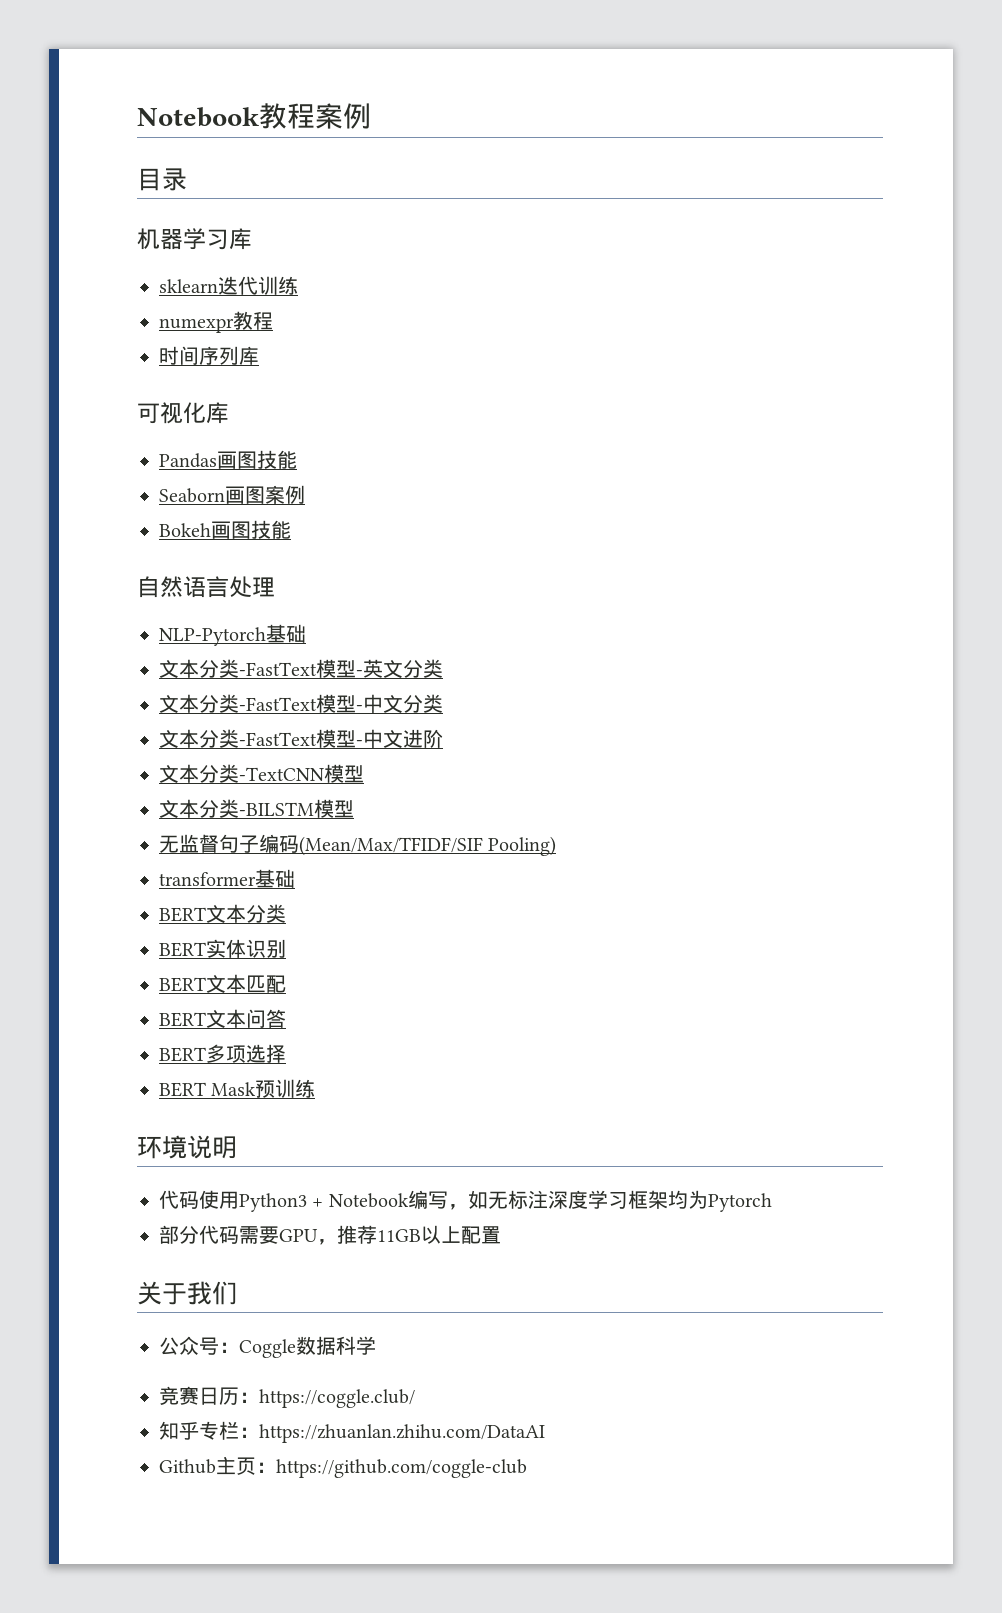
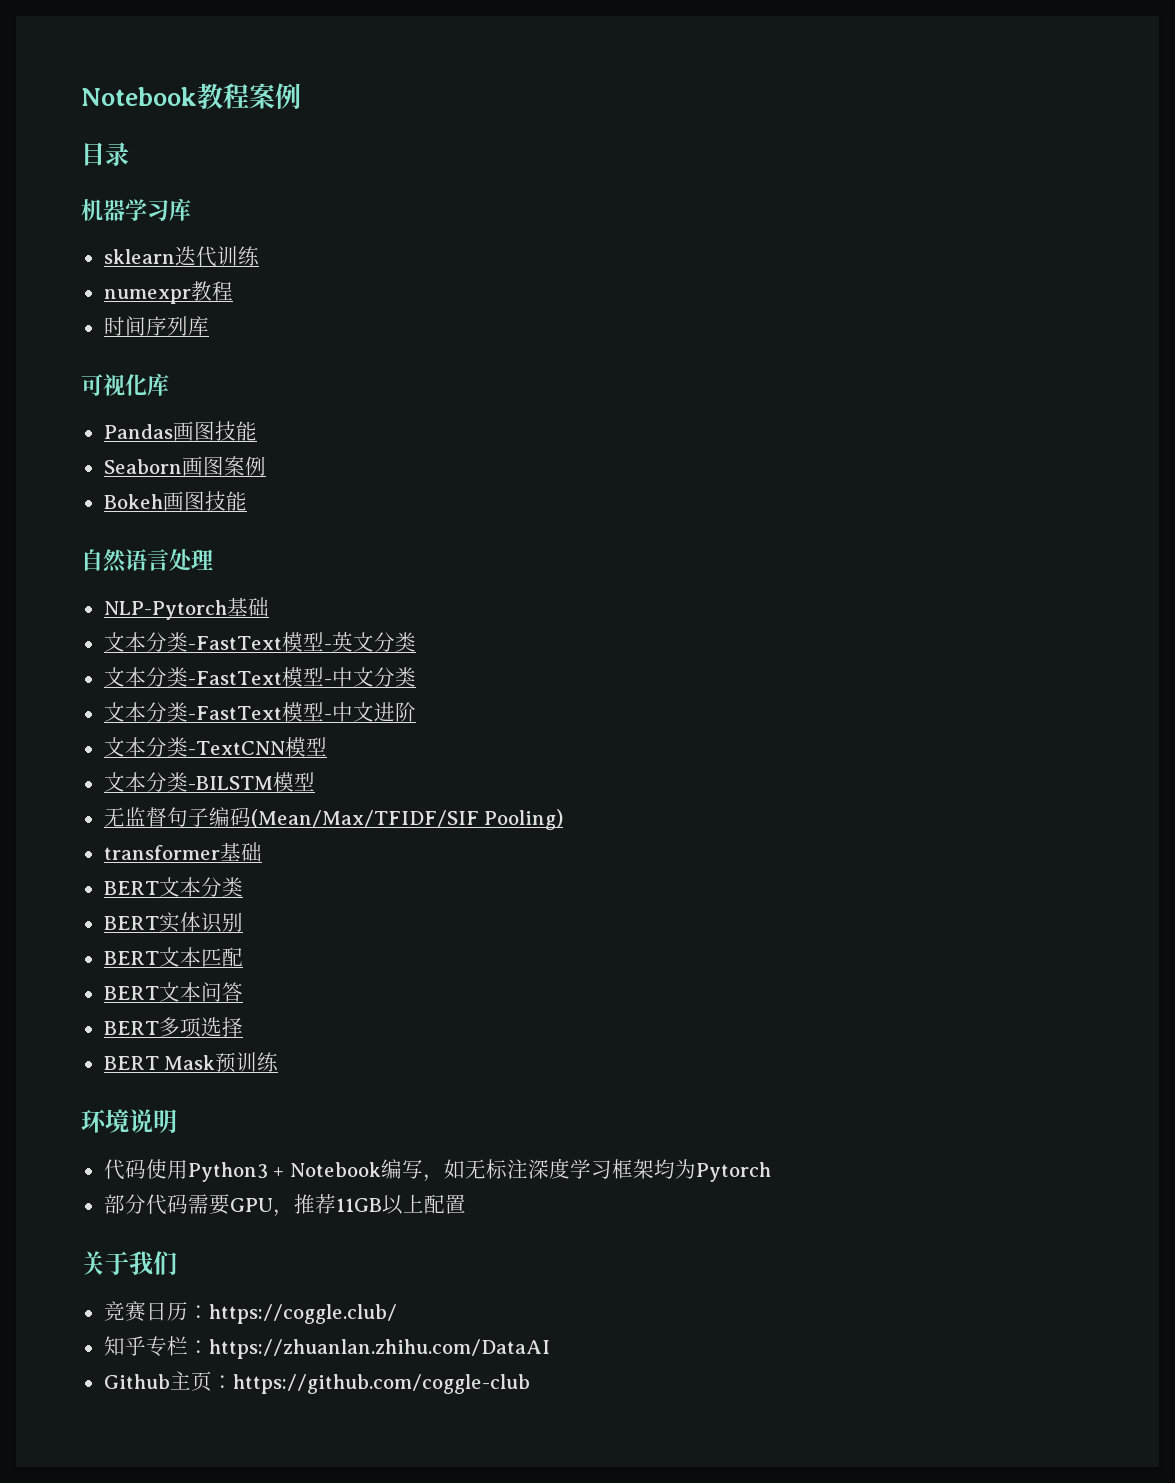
- 公众号：Coggle数据科学

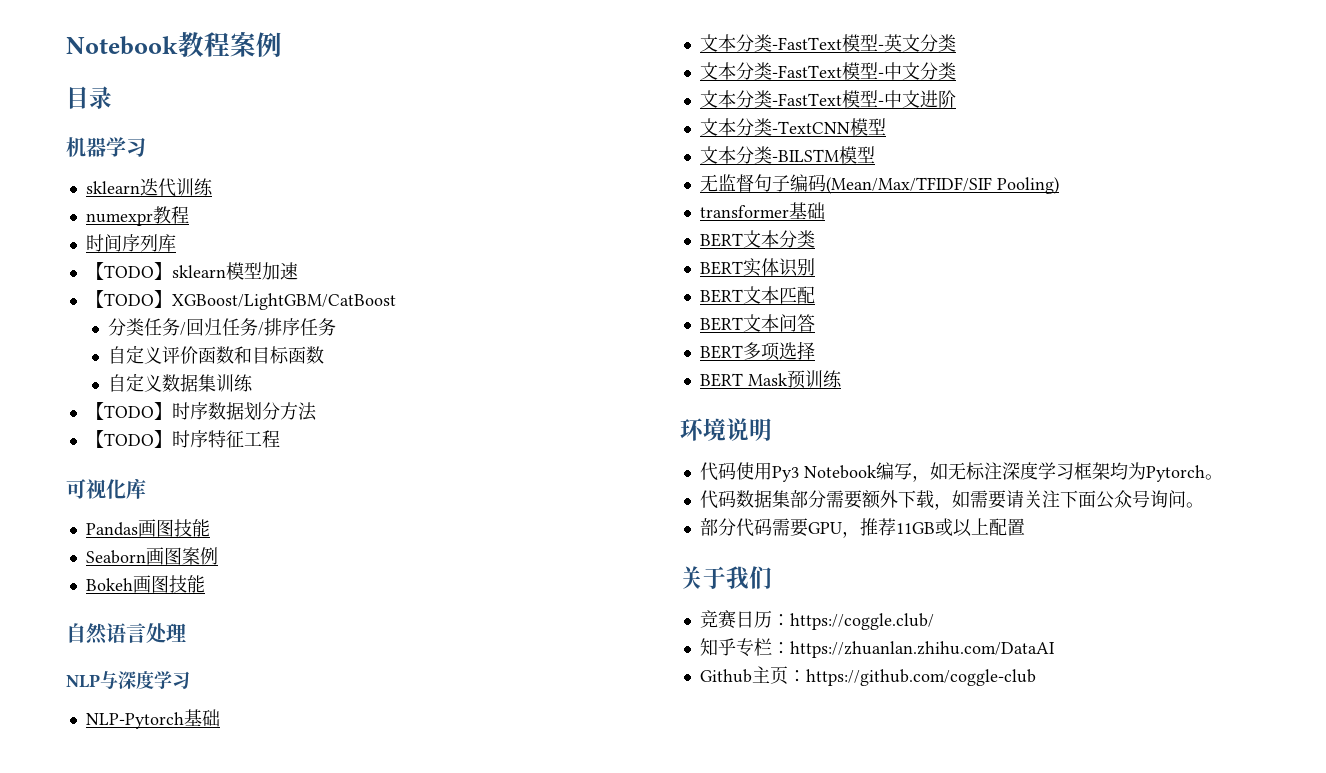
- 机器学习库
+ 机器学习
+ 【TODO】sklearn模型加速
+ 【TODO】XGBoost/LightGBM/CatBoost
+ 分类任务/回归任务/排序任务
+ 自定义评价函数和目标函数
+ 自定义数据集训练
+ 【TODO】时序数据划分方法
+ 【TODO】时序特征工程
+ NLP与深度学习
- 代码使用Python3 + Notebook编写，如无标注深度学习框架均为Pytorch
+ 代码使用Py3 Notebook编写，如无标注深度学习框架均为Pytorch。
+ 代码数据集部分需要额外下载，如需要请关注下面公众号询问。
- 部分代码需要GPU，推荐11GB以上配置
+ 部分代码需要GPU，推荐11GB或以上配置

